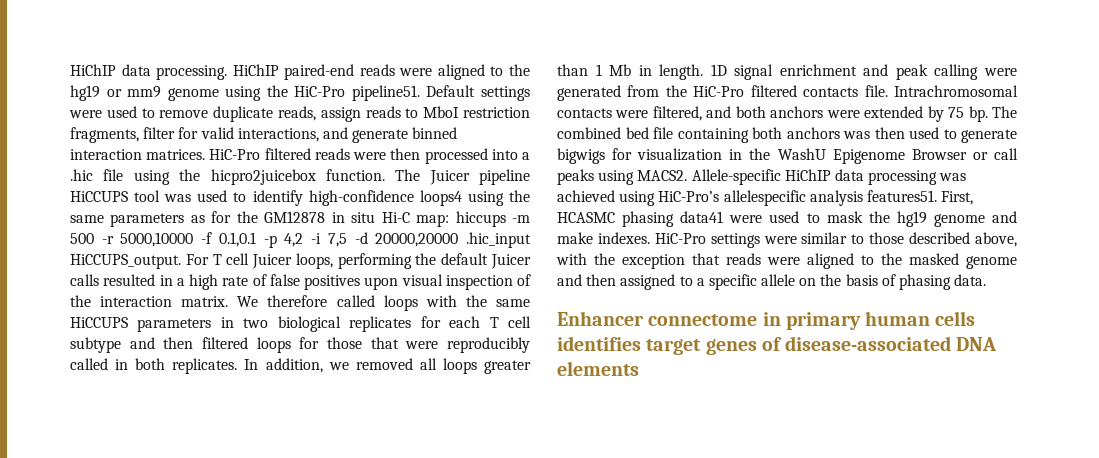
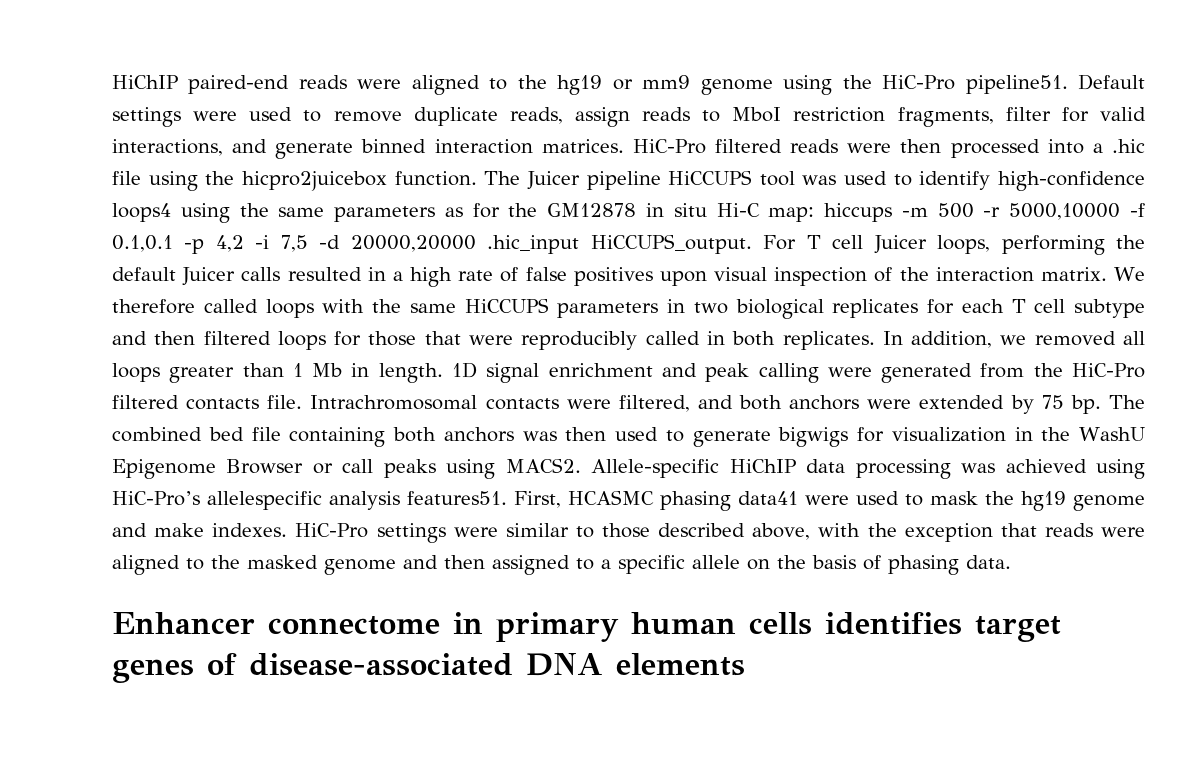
- HiChIP data processing. HiChIP paired-end reads were aligned to the hg19 or mm9 genome using the HiC-Pro pipeline51.
+ HiChIP paired-end reads were aligned to the hg19 or mm9 genome using the HiC-Pro pipeline51.

